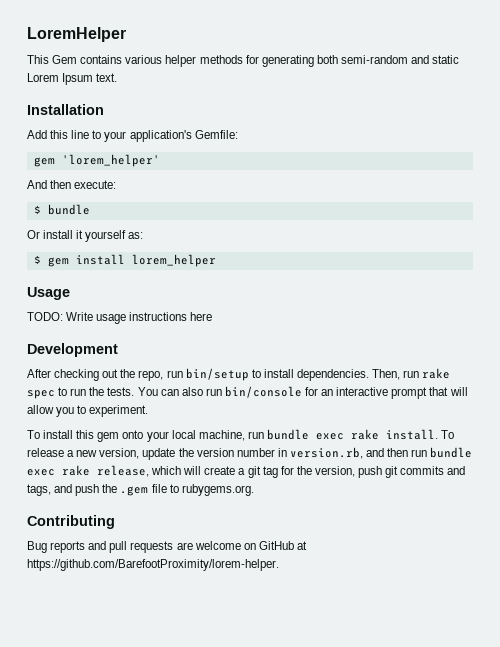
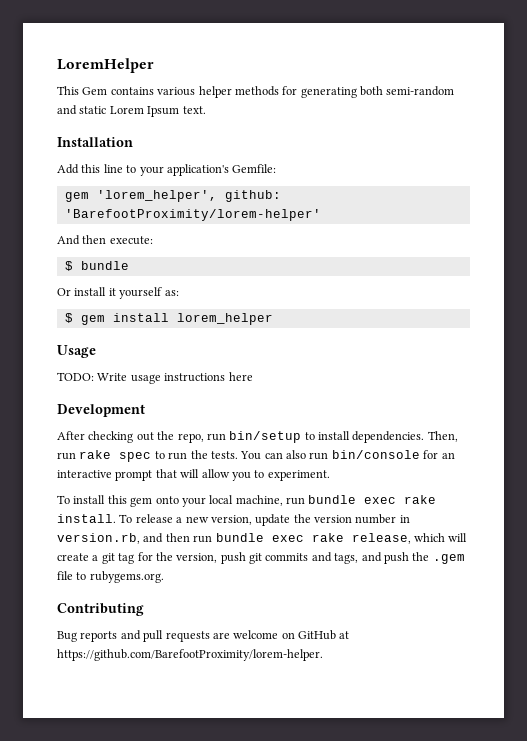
- gem 'lorem_helper'
+ gem 'lorem_helper', github: 'BarefootProximity/lorem-helper'

